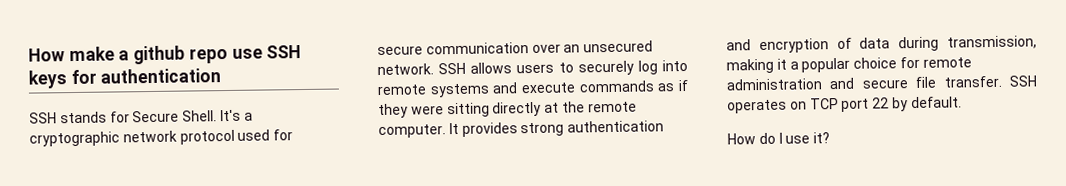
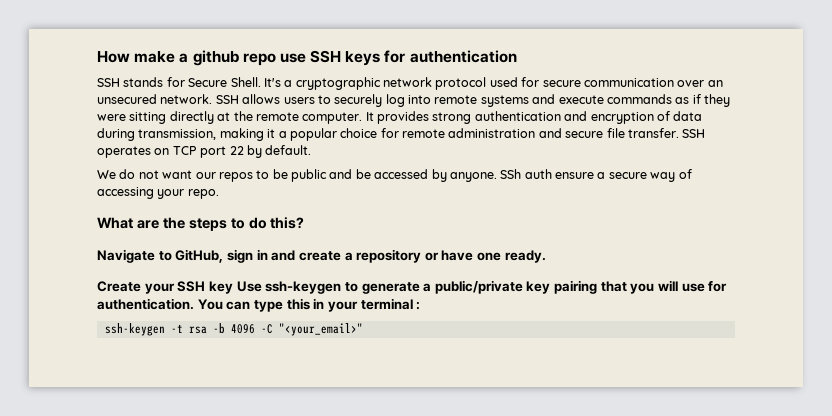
- How do I use it?
+ We do not want our repos to be public and be accessed by anyone. SSh auth ensure a secure way of accessing your repo.
+ What are the steps to do this?
+ Navigate to GitHub, sign in and create a repository or have one ready.
+ Create your SSH key Use ssh-keygen to generate a public/private key pairing that you will use for authentication. You can type this in your terminal :
+ ssh-keygen -t rsa -b 4096 -C "<your_email>"

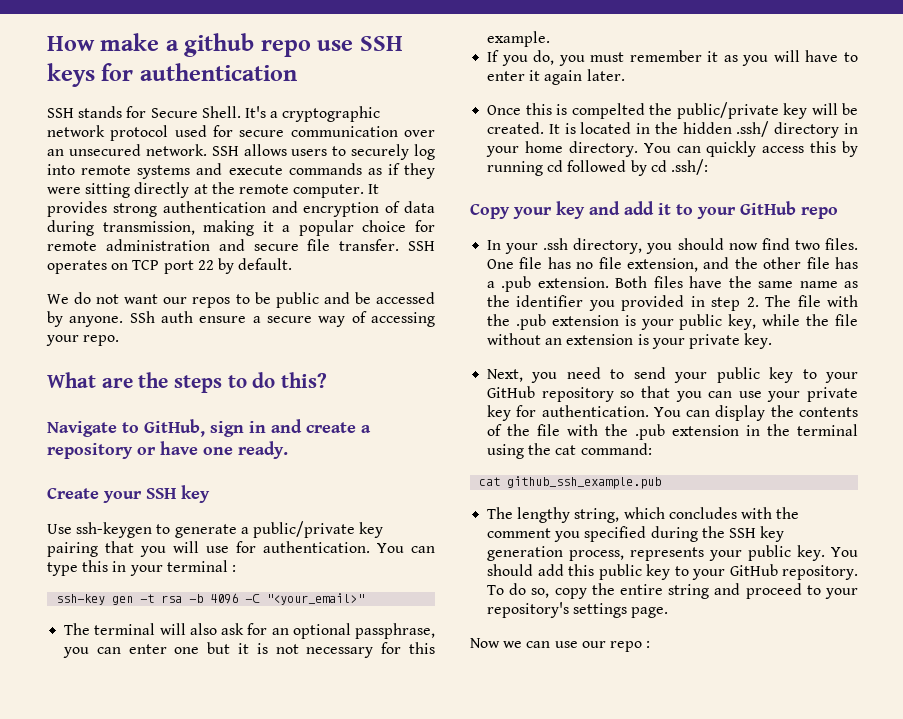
- Create your SSH key Use ssh-keygen to generate a public/private key pairing that you will use for authentication.
+ Create your SSH key
+ Use ssh-keygen to generate a public/private key pairing that you will use for authentication.
- ssh-keygen -t rsa -b 4096 -C "<your_email>"
+ ssh-key gen -t rsa -b 4096 -C "<your_email>"
+ The terminal will also ask for an optional passphrase, you can enter one but it is not necessary for this example.
+ If you do, you must remember it as you will have to enter it again later.
+ Once this is compelted the public/private key will be created. It is located in the hidden .ssh/ directory in your home directory. You can quickly access this by running cd followed by cd .ssh/:
+ Copy your key and add it to your GitHub repo
+ In your .ssh directory, you should now find two files. One file has no file extension, and the other file has a .pub extension. Both files have the same name as the identifier you provided in step 2. The file with the .pub extension is your public key, while the file without an extension is your private key.
+ Next, you need to send your public key to your GitHub repository so that you can use your private key for authentication. You can display the contents of the file with the .pub extension in the terminal using the cat command:
+ cat github_ssh_example.pub
+ The lengthy string, which concludes with the comment you specified during the SSH key generation process, represents your public key. You should add this public key to your GitHub repository. To do so, copy the entire string and proceed to your repository's settings page.
+ Now we can use our repo :

